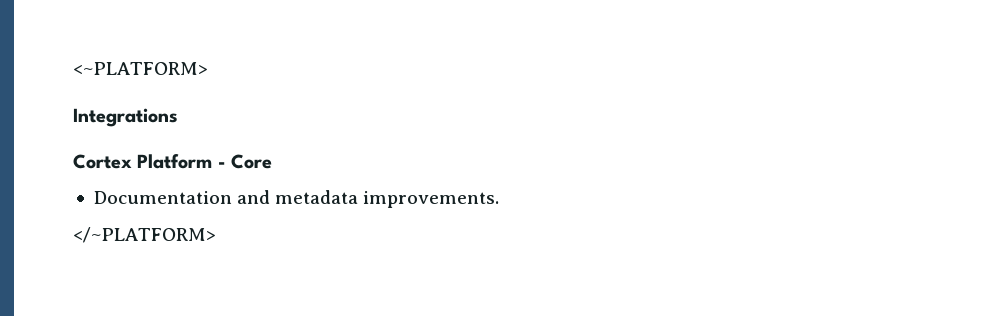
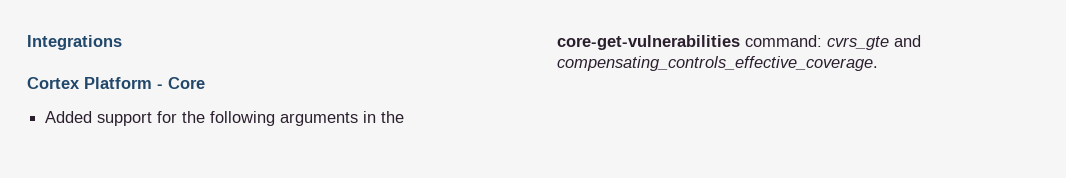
- <~PLATFORM>
- Documentation and metadata improvements.
- </~PLATFORM>
+ Added support for the following arguments in the core-get-vulnerabilities command: cvrs_gte and compensating_controls_effective_coverage.

